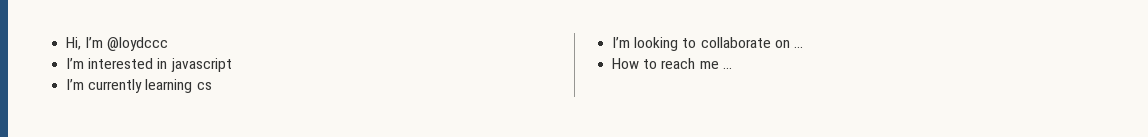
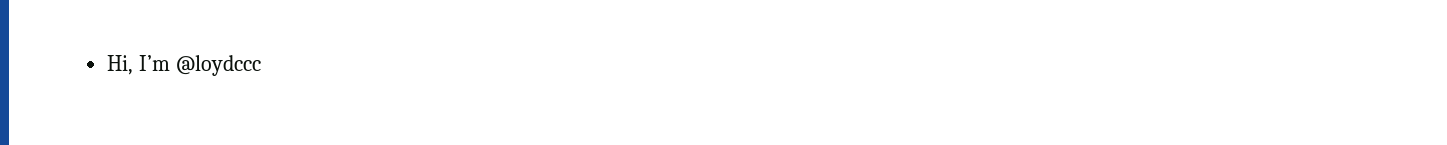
- I’m interested in javascript
- I’m currently learning cs
- I’m looking to collaborate on ...
- How to reach me ...

